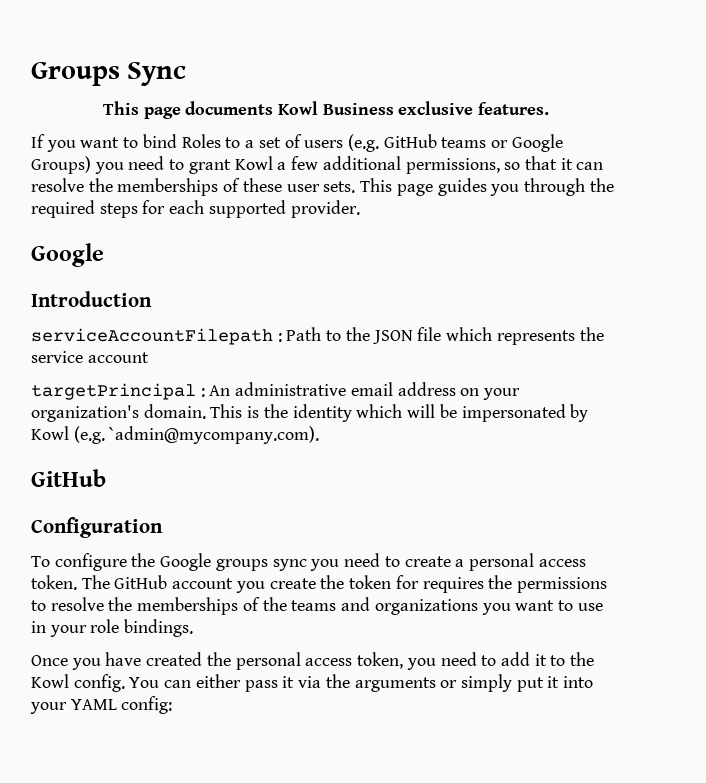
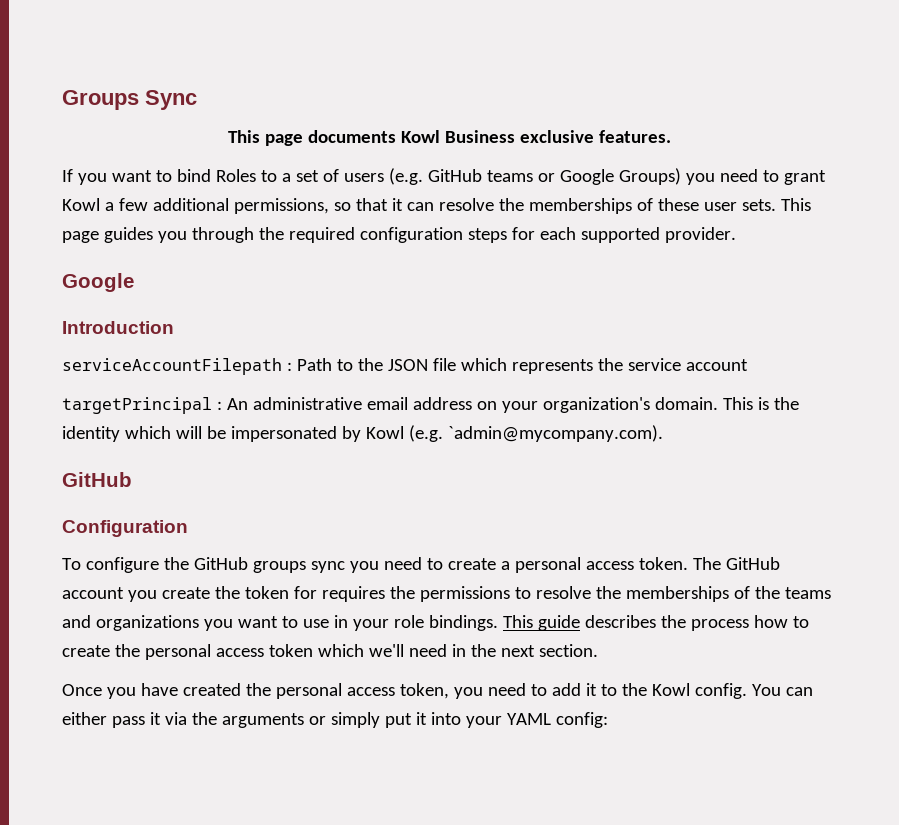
- This page guides you through the required steps for each supported provider.
+ This page guides you through the required configuration steps for each supported provider.
- To configure the Google groups sync you need to create a personal access token.
+ To configure the GitHub groups sync you need to create a personal access token.
+ This guide describes the process how to create the personal access token which we'll need in the next section.

